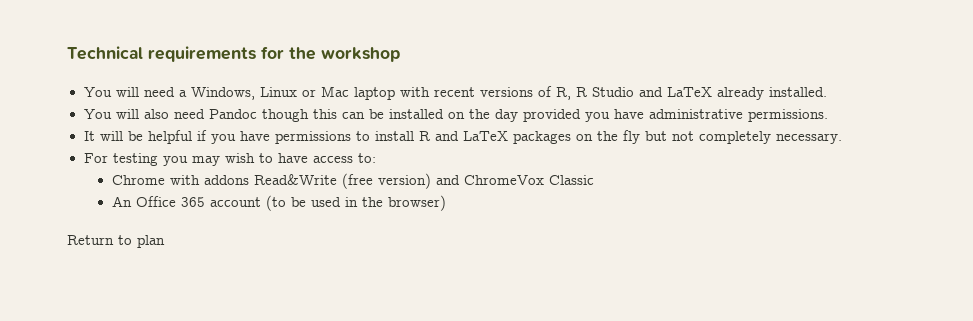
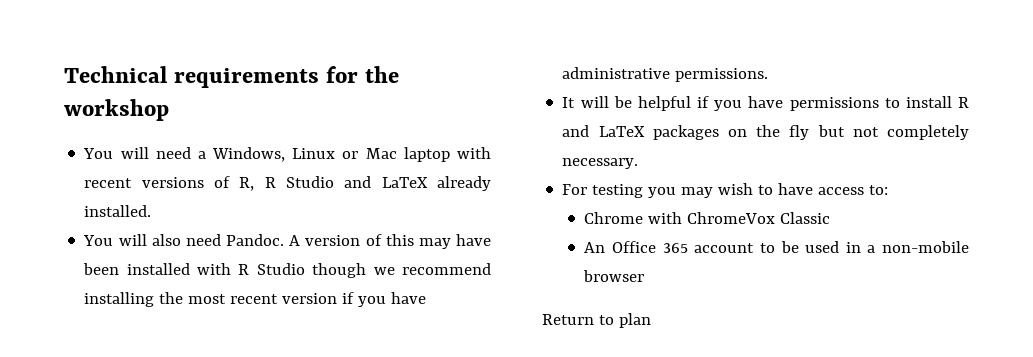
- You will also need Pandoc though this can be installed on the day provided you have administrative permissions.
+ You will also need Pandoc. A version of this may have been installed with R Studio though we recommend installing the most recent version if you have administrative permissions.
- Chrome with addons Read&Write (free version) and ChromeVox Classic
+ Chrome with ChromeVox Classic
- An Office 365 account (to be used in the browser)
+ An Office 365 account to be used in a non-mobile browser

